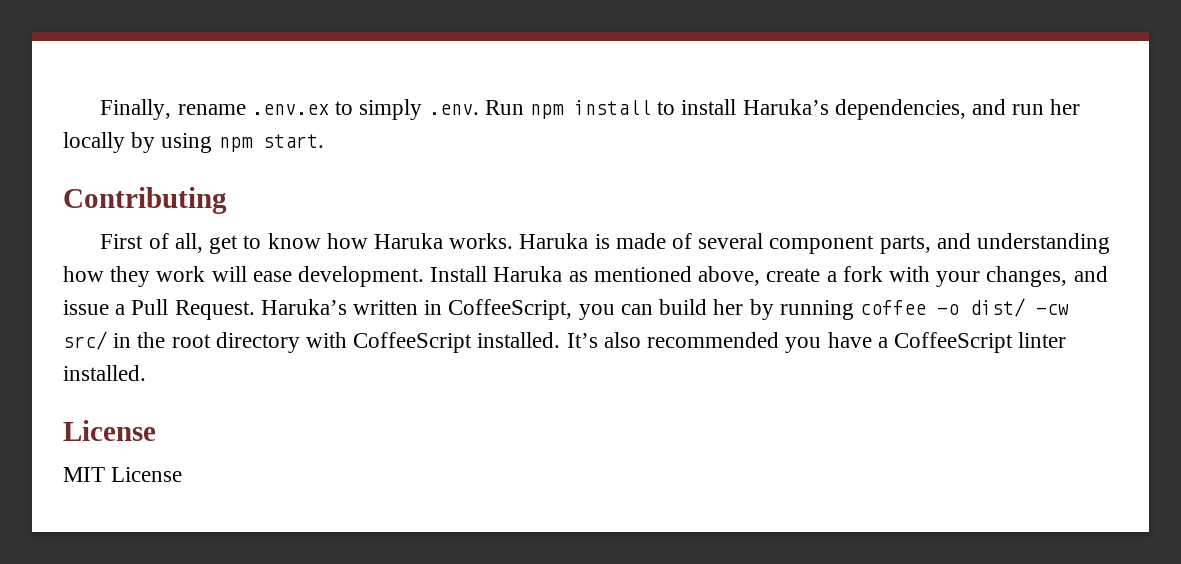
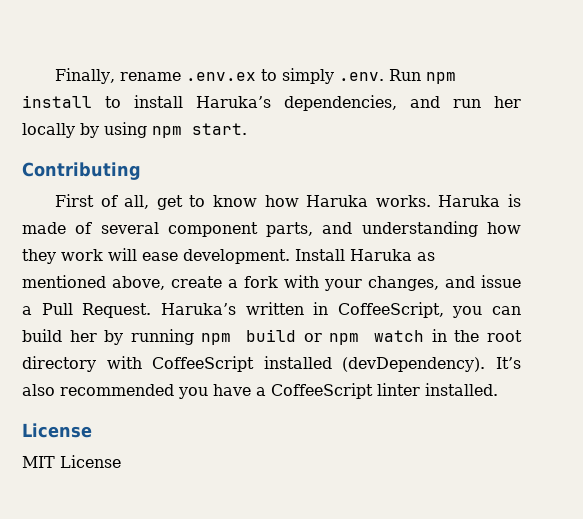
- Haruka’s written in CoffeeScript, you can build her by running coffee -o dist/ -cw src/ in the root directory with CoffeeScript installed.
+ Haruka’s written in CoffeeScript, you can build her by running npm build or npm watch in the root directory with CoffeeScript installed (devDependency).

